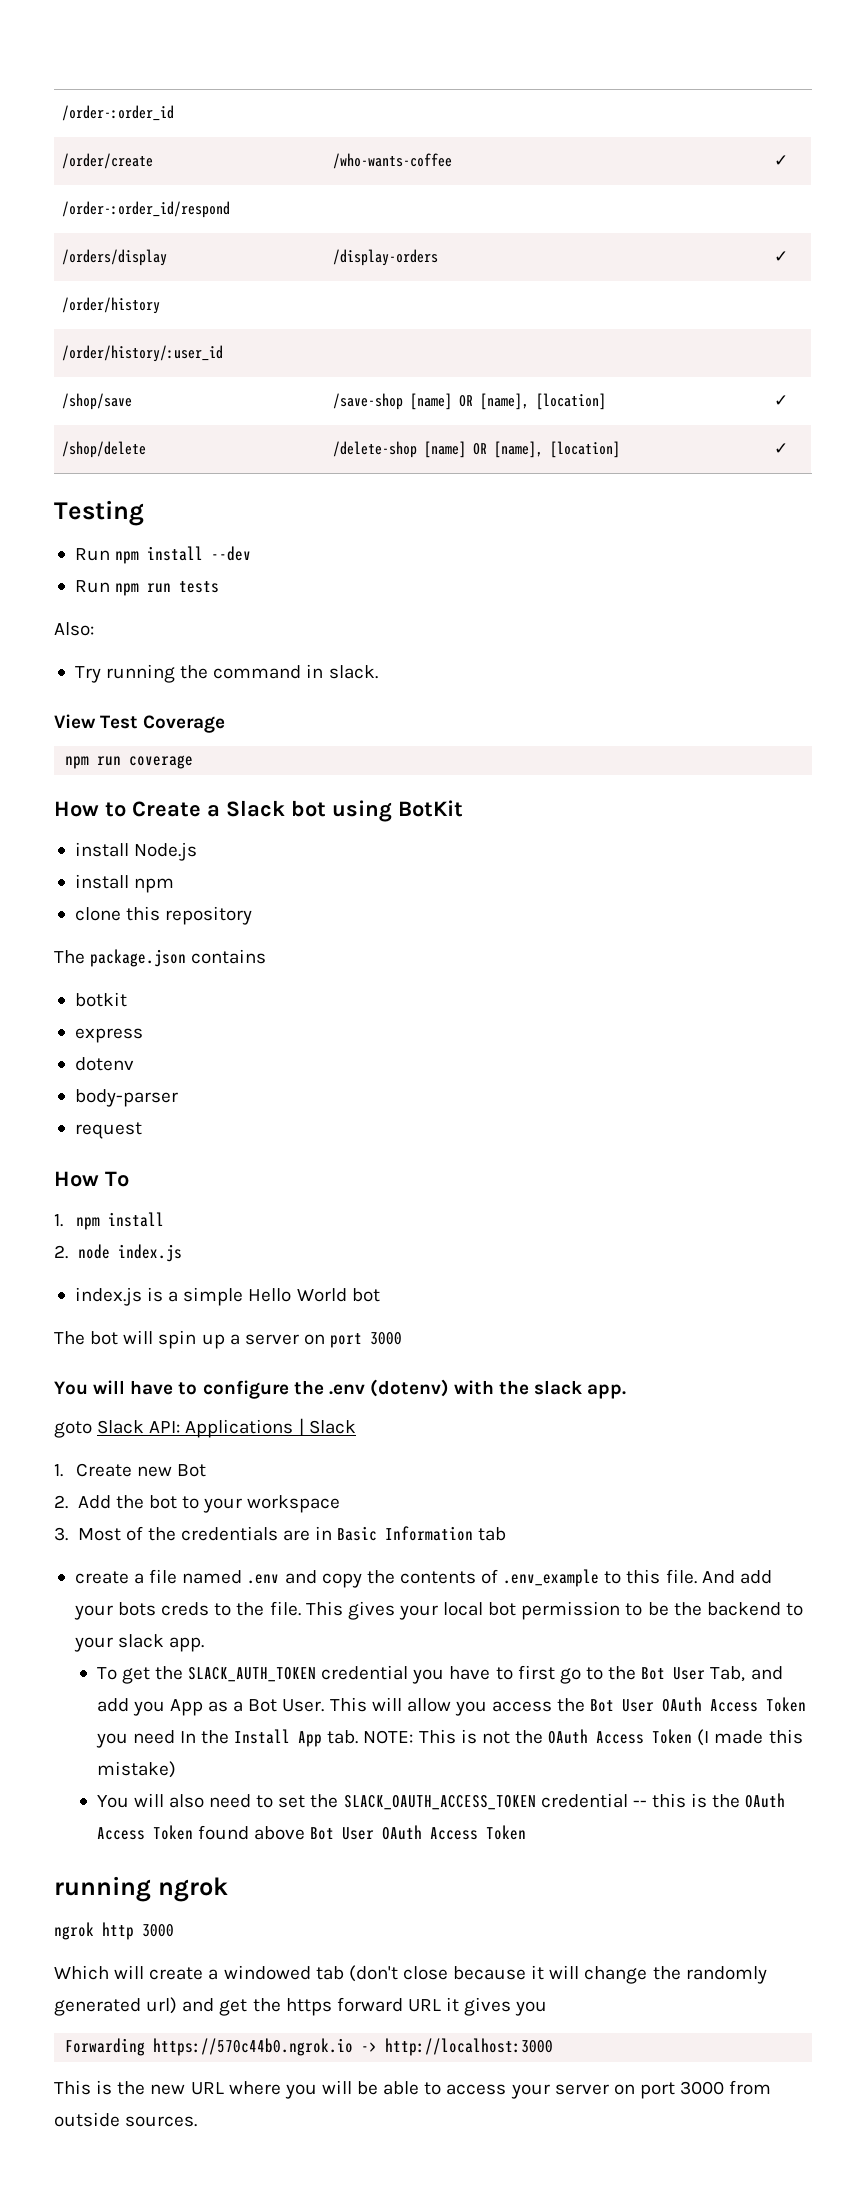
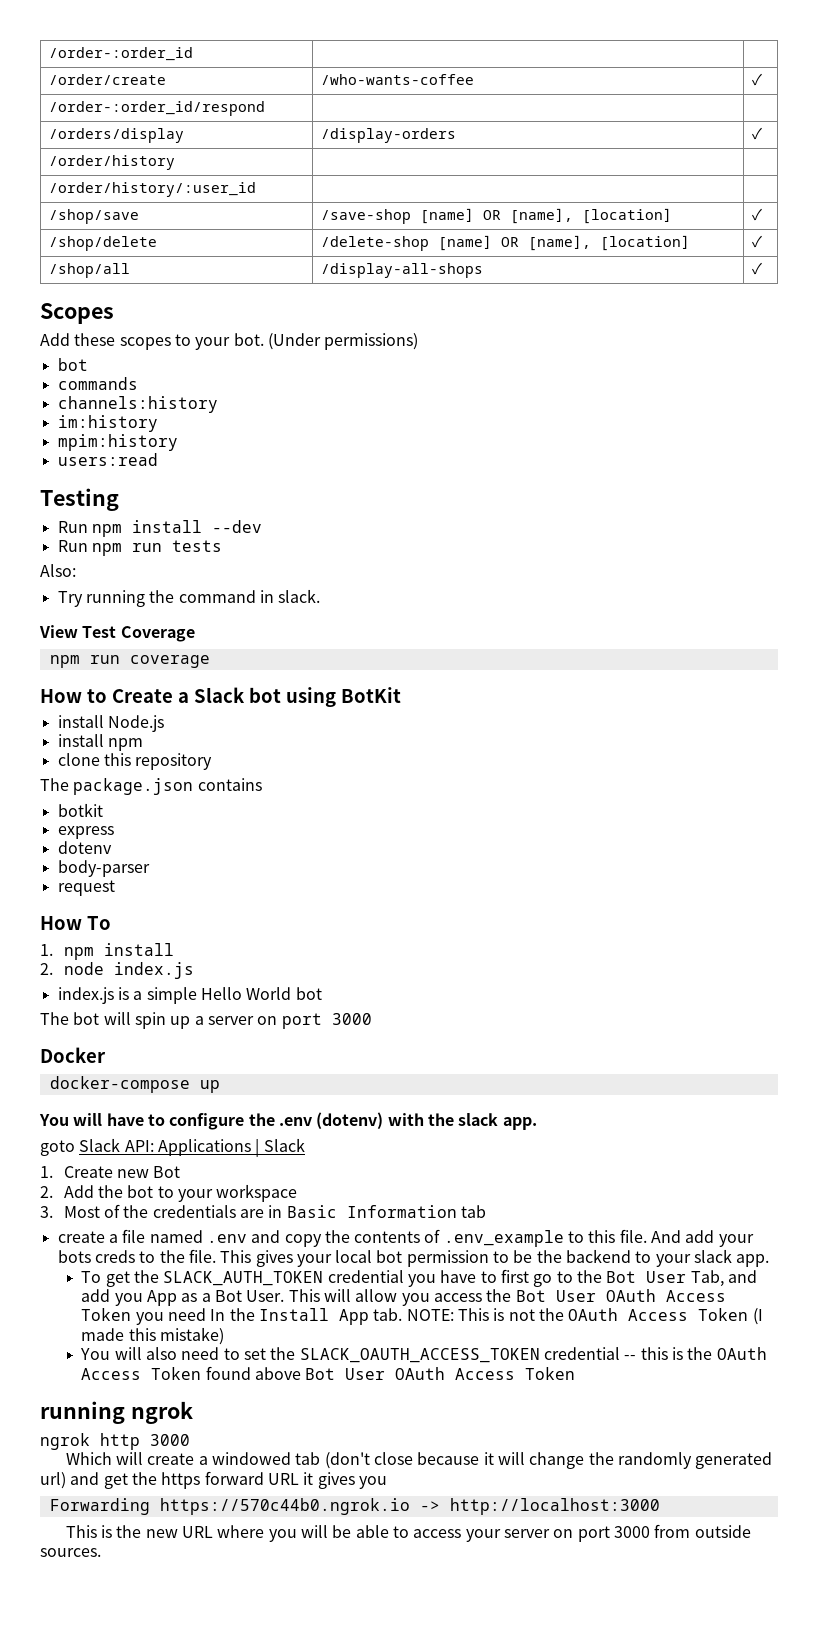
+ /shop/all | /display-all-shops | ✓
+ Scopes
+ Add these scopes to your bot. (Under permissions)
+ bot
+ commands
+ channels:history
+ im:history
+ mpim:history
+ users:read
+ Docker
+ docker-compose up

